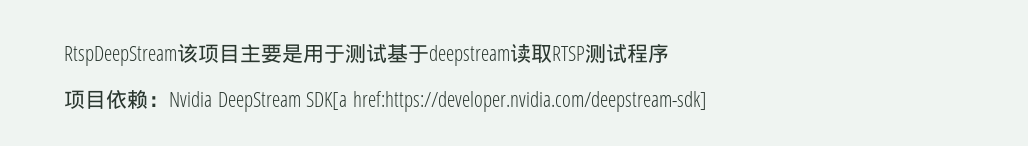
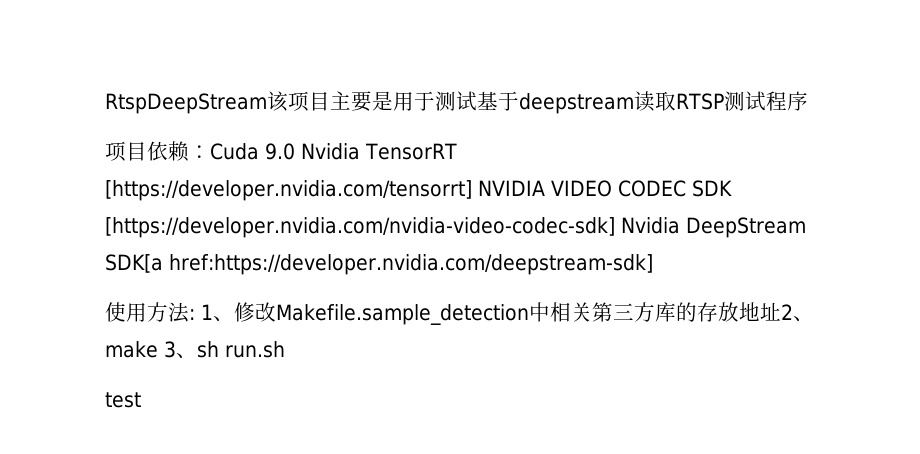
- 项目依赖：Nvidia DeepStream SDK[a href:https://developer.nvidia.com/deepstream-sdk]
+ 项目依赖：Cuda 9.0 Nvidia TensorRT [https://developer.nvidia.com/tensorrt] NVIDIA VIDEO CODEC SDK [https://developer.nvidia.com/nvidia-video-codec-sdk] Nvidia DeepStream SDK[a href:https://developer.nvidia.com/deepstream-sdk]
+ 使用方法: 1、修改Makefile.sample_detection中相关第三方库的存放地址2、make 3、sh run.sh
+ test

